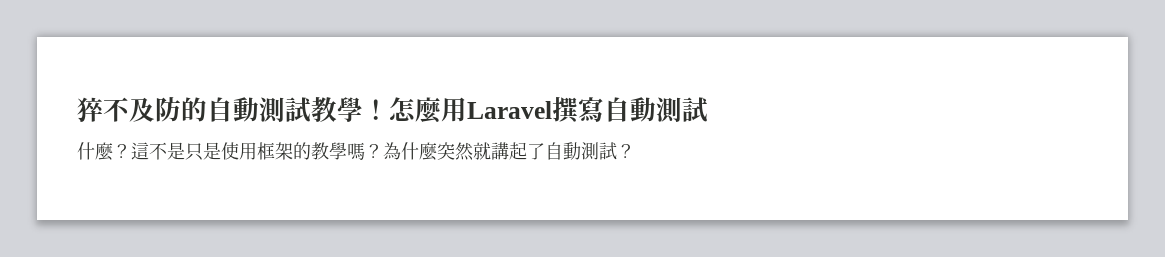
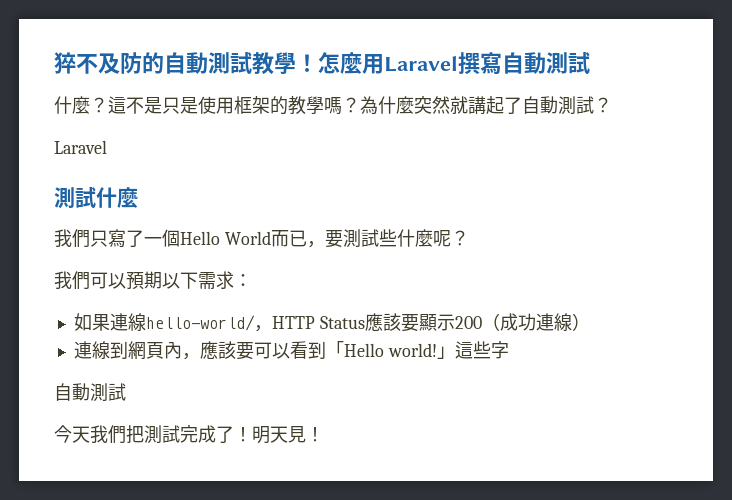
  為什麼突然就講起了自動測試？
+ Laravel
+ 測試什麼
+ 我們只寫了一個Hello World而已，要測試些什麼呢？
+ 我們可以預期以下需求：
+ 如果連線hello-world/，HTTP Status應該要顯示200（成功連線）
+ 連線到網頁內，應該要可以看到「Hello world!」這些字
+ 自動測試
+ 今天我們把測試完成了！明天見！

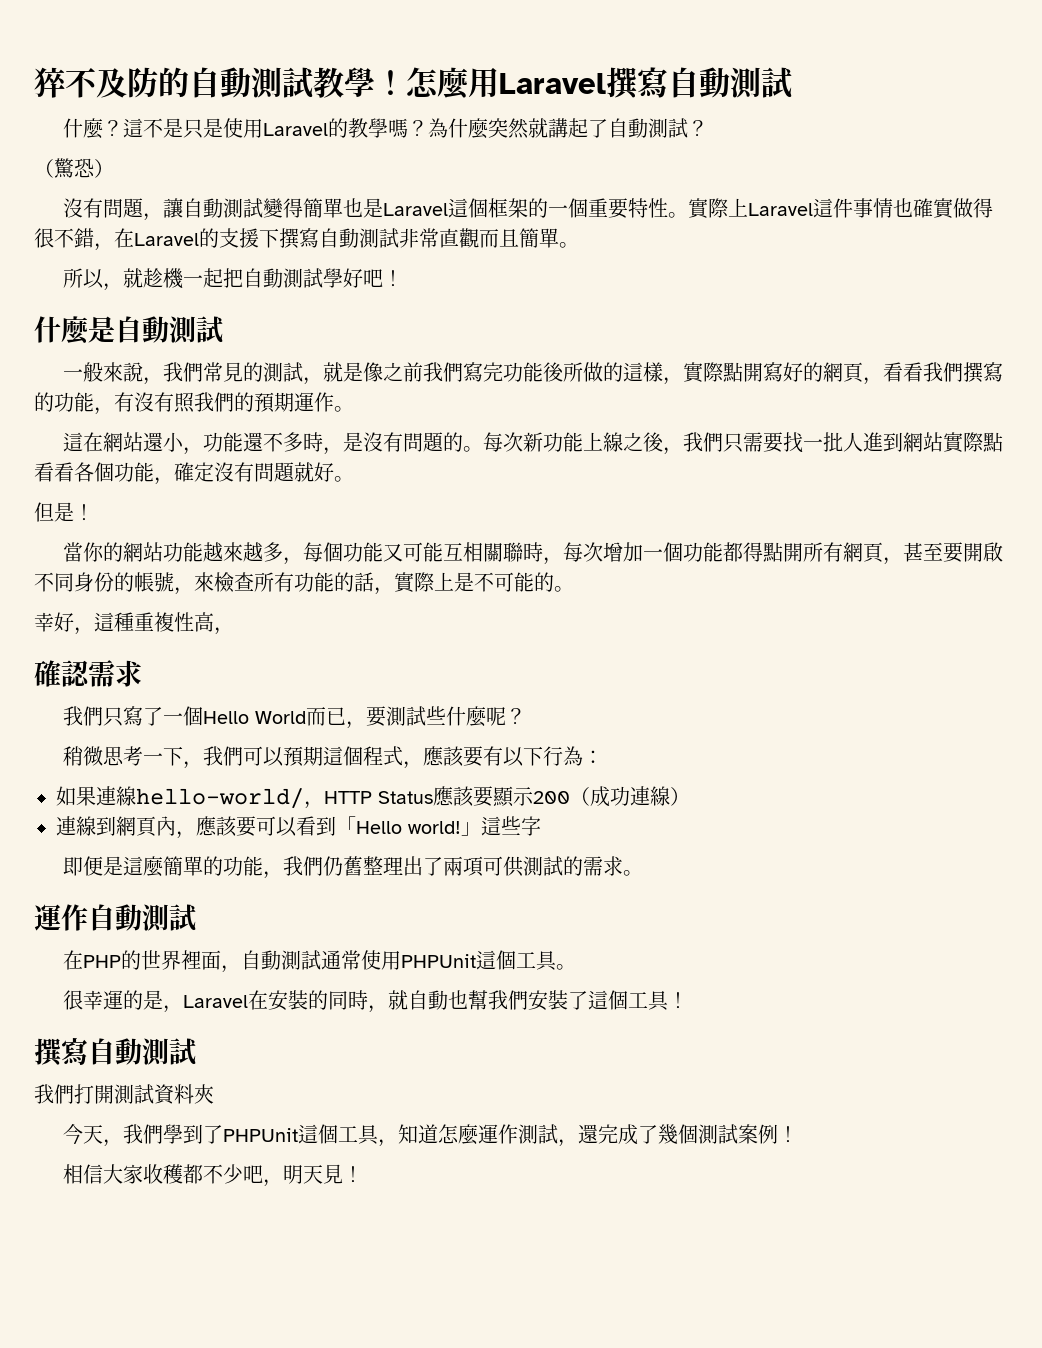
- 這不是只是使用框架的教學嗎？
+ 這不是只是使用Laravel的教學嗎？
  為什麼突然就講起了自動測試？
- Laravel
- 測試什麼
+ （驚恐）
+ 沒有問題，讓自動測試變得簡單也是Laravel這個框架的一個重要特性。實際上Laravel這件事情也確實做得很不錯，在Laravel的支援下撰寫自動測試非常直觀而且簡單。
+ 所以，就趁機一起把自動測試學好吧！
+ 什麼是自動測試
+ 一般來說，我們常見的測試，就是像之前我們寫完功能後所做的這樣，實際點開寫好的網頁，看看我們撰寫的功能，有沒有照我們的預期運作。
+ 這在網站還小，功能還不多時，是沒有問題的。每次新功能上線之後，我們只需要找一批人進到網站實際點看看各個功能，確定沒有問題就好。
+ 但是！
+ 當你的網站功能越來越多，每個功能又可能互相關聯時，每次增加一個功能都得點開所有網頁，甚至要開啟不同身份的帳號，來檢查所有功能的話，實際上是不可能的。
+ 幸好，這種重複性高，
+ 確認需求
- 我們可以預期以下需求：
+ 稍微思考一下，我們可以預期這個程式，應該要有以下行為：
  連線到網頁內，應該要可以看到「Hello world!」這些字
- 自動測試
- 今天我們把測試完成了！明天見！
+ 即便是這麼簡單的功能，我們仍舊整理出了兩項可供測試的需求。
+ 運作自動測試
+ 在PHP的世界裡面，自動測試通常使用PHPUnit這個工具。
+ 很幸運的是，Laravel在安裝的同時，就自動也幫我們安裝了這個工具！
+ 撰寫自動測試
+ 我們打開測試資料夾
+ 今天，我們學到了PHPUnit這個工具，知道怎麼運作測試，還完成了幾個測試案例！
+ 相信大家收穫都不少吧，明天見！

